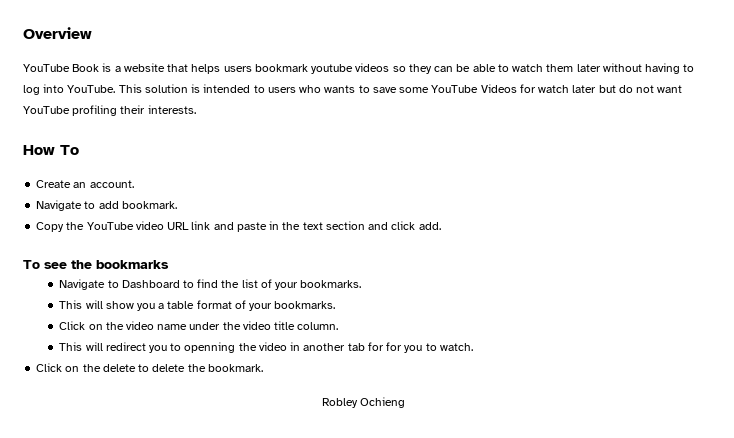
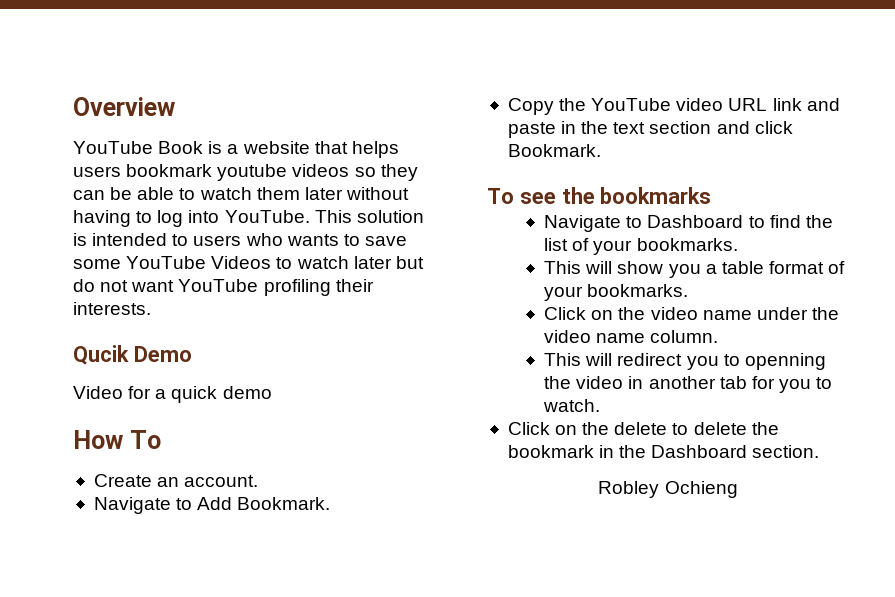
- This solution is intended to users who wants to save some YouTube Videos for watch later but do not want YouTube profiling their interests.
+ This solution is intended to users who wants to save some YouTube Videos to watch later but do not want YouTube profiling their interests.
+ Qucik Demo
+ Video for a quick demo
- Navigate to add bookmark.
+ Navigate to Add Bookmark.
- Copy the YouTube video URL link and paste in the text section and click add.
+ Copy the YouTube video URL link and paste in the text section and click Bookmark.
- Click on the video name under the video title column.
+ Click on the video name under the video name column.
- This will redirect you to openning the video in another tab for for you to watch.
+ This will redirect you to openning the video in another tab for you to watch.
- Click on the delete to delete the bookmark.
+ Click on the delete to delete the bookmark in the Dashboard section.

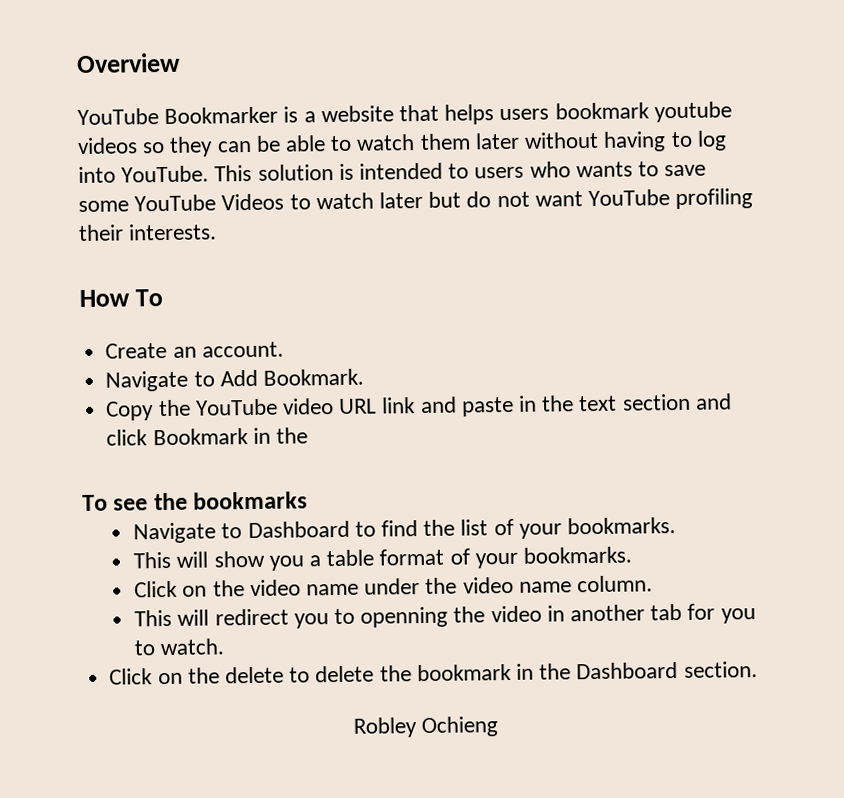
- YouTube Book is a website that helps users bookmark youtube videos so they can be able to watch them later without having to log into YouTube.
+ YouTube Bookmarker is a website that helps users bookmark youtube videos so they can be able to watch them later without having to log into YouTube.
- Qucik Demo
- Video for a quick demo
- Copy the YouTube video URL link and paste in the text section and click Bookmark.
+ Copy the YouTube video URL link and paste in the text section and click Bookmark in the

